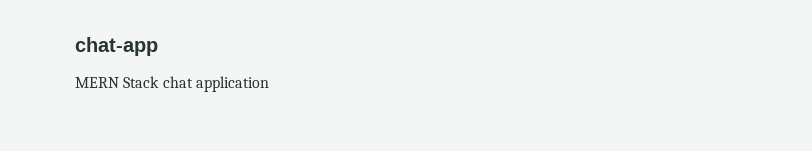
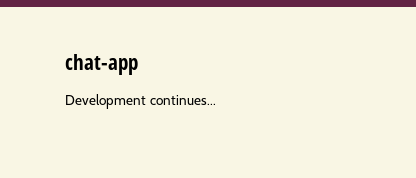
- MERN Stack chat application
+ Development continues...

